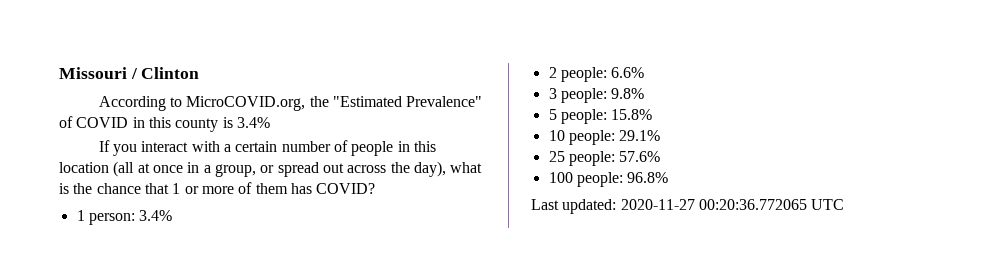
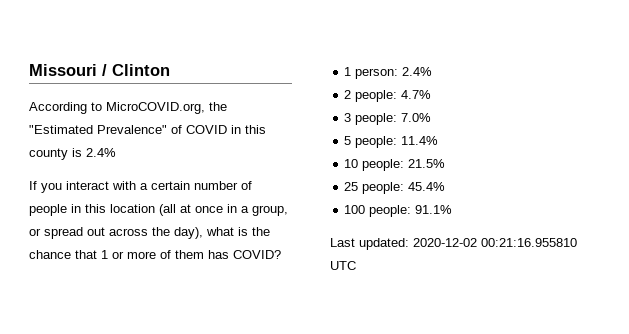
- According to MicroCOVID.org, the "Estimated Prevalence" of COVID in this county is 3.4%
+ According to MicroCOVID.org, the "Estimated Prevalence" of COVID in this county is 2.4%
- 1 person: 3.4%
+ 1 person: 2.4%
- 2 people: 6.6%
+ 2 people: 4.7%
- 3 people: 9.8%
+ 3 people: 7.0%
- 5 people: 15.8%
+ 5 people: 11.4%
- 10 people: 29.1%
+ 10 people: 21.5%
- 25 people: 57.6%
+ 25 people: 45.4%
- 100 people: 96.8%
+ 100 people: 91.1%
- Last updated: 2020-11-27 00:20:36.772065 UTC
+ Last updated: 2020-12-02 00:21:16.955810 UTC

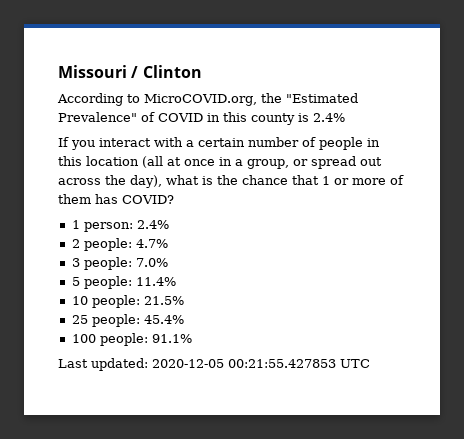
- Last updated: 2020-12-02 00:21:16.955810 UTC
+ Last updated: 2020-12-05 00:21:55.427853 UTC

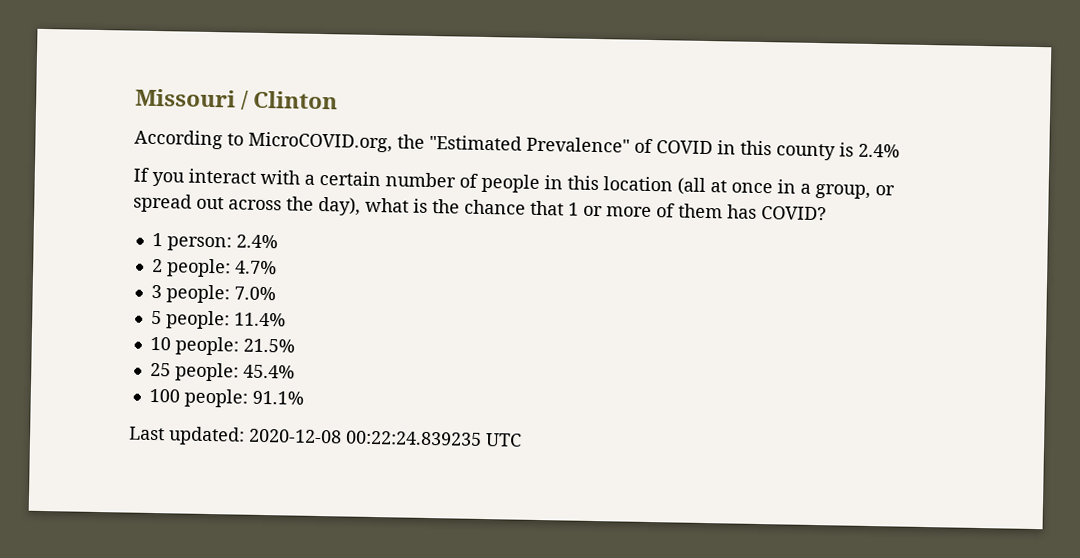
- Last updated: 2020-12-05 00:21:55.427853 UTC
+ Last updated: 2020-12-08 00:22:24.839235 UTC

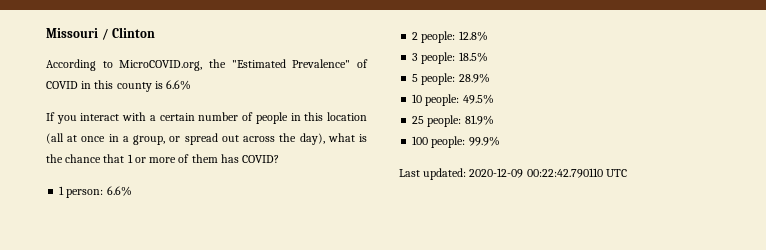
- According to MicroCOVID.org, the "Estimated Prevalence" of COVID in this county is 2.4%
+ According to MicroCOVID.org, the "Estimated Prevalence" of COVID in this county is 6.6%
- 1 person: 2.4%
+ 1 person: 6.6%
- 2 people: 4.7%
+ 2 people: 12.8%
- 3 people: 7.0%
+ 3 people: 18.5%
- 5 people: 11.4%
+ 5 people: 28.9%
- 10 people: 21.5%
+ 10 people: 49.5%
- 25 people: 45.4%
+ 25 people: 81.9%
- 100 people: 91.1%
+ 100 people: 99.9%
- Last updated: 2020-12-08 00:22:24.839235 UTC
+ Last updated: 2020-12-09 00:22:42.790110 UTC

